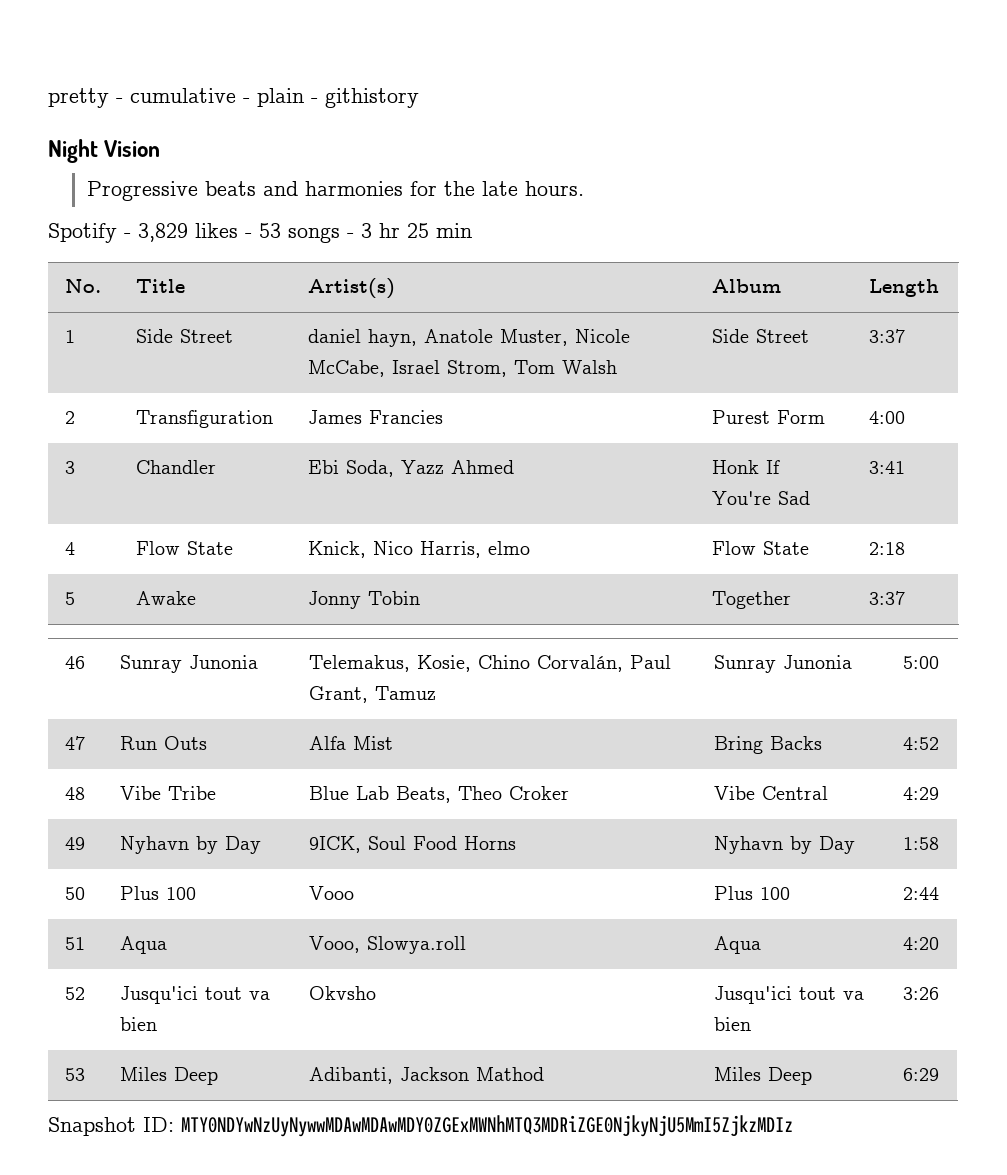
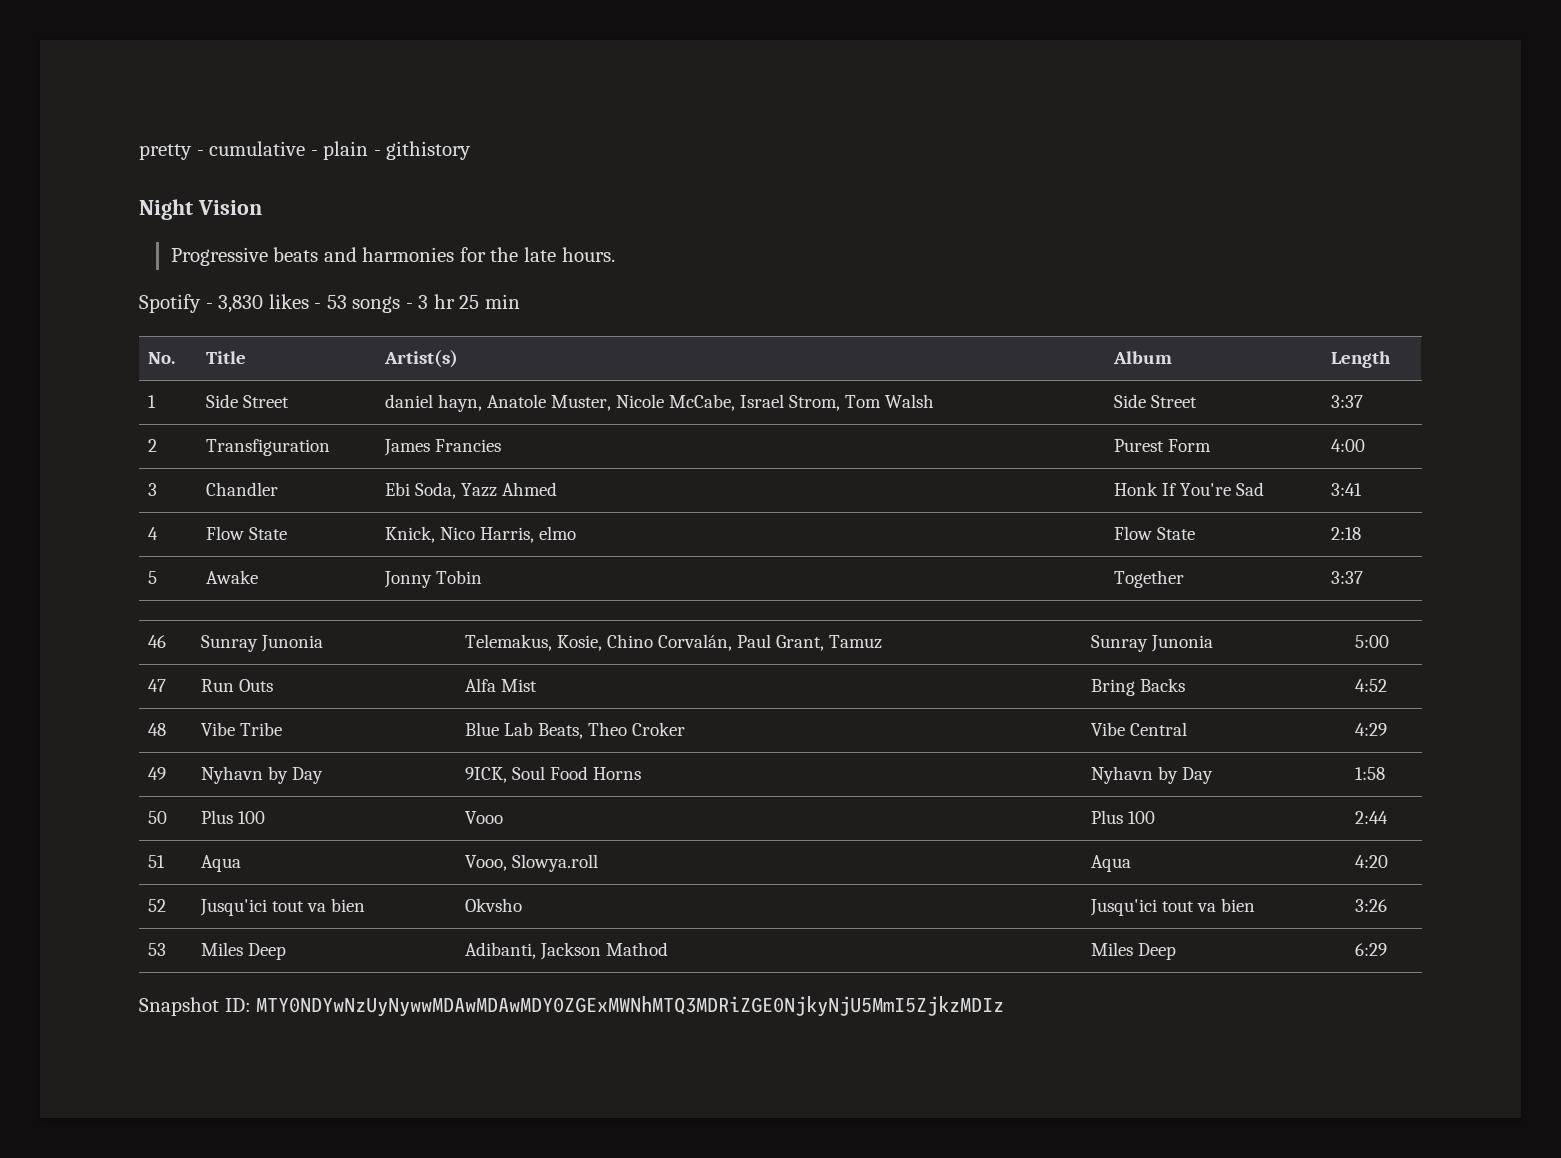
- Spotify - 3,829 likes - 53 songs - 3 hr 25 min
+ Spotify - 3,830 likes - 53 songs - 3 hr 25 min

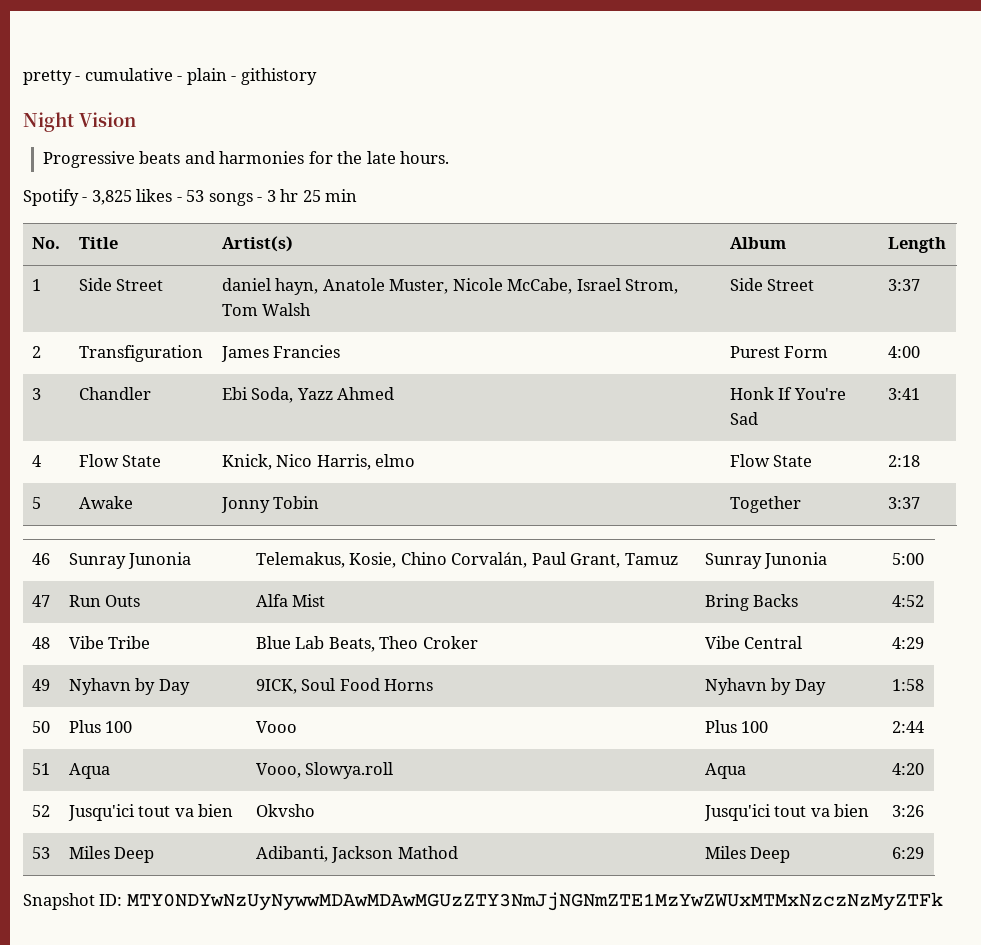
- Spotify - 3,830 likes - 53 songs - 3 hr 25 min
+ Spotify - 3,825 likes - 53 songs - 3 hr 25 min
- Snapshot ID: MTY0NDYwNzUyNywwMDAwMDAwMDY0ZGExMWNhMTQ3MDRiZGE0NjkyNjU5MmI5ZjkzMDIz
+ Snapshot ID: MTY0NDYwNzUyNywwMDAwMDAwMGUzZTY3NmJjNGNmZTE1MzYwZWUxMTMxNzczNzMyZTFk

